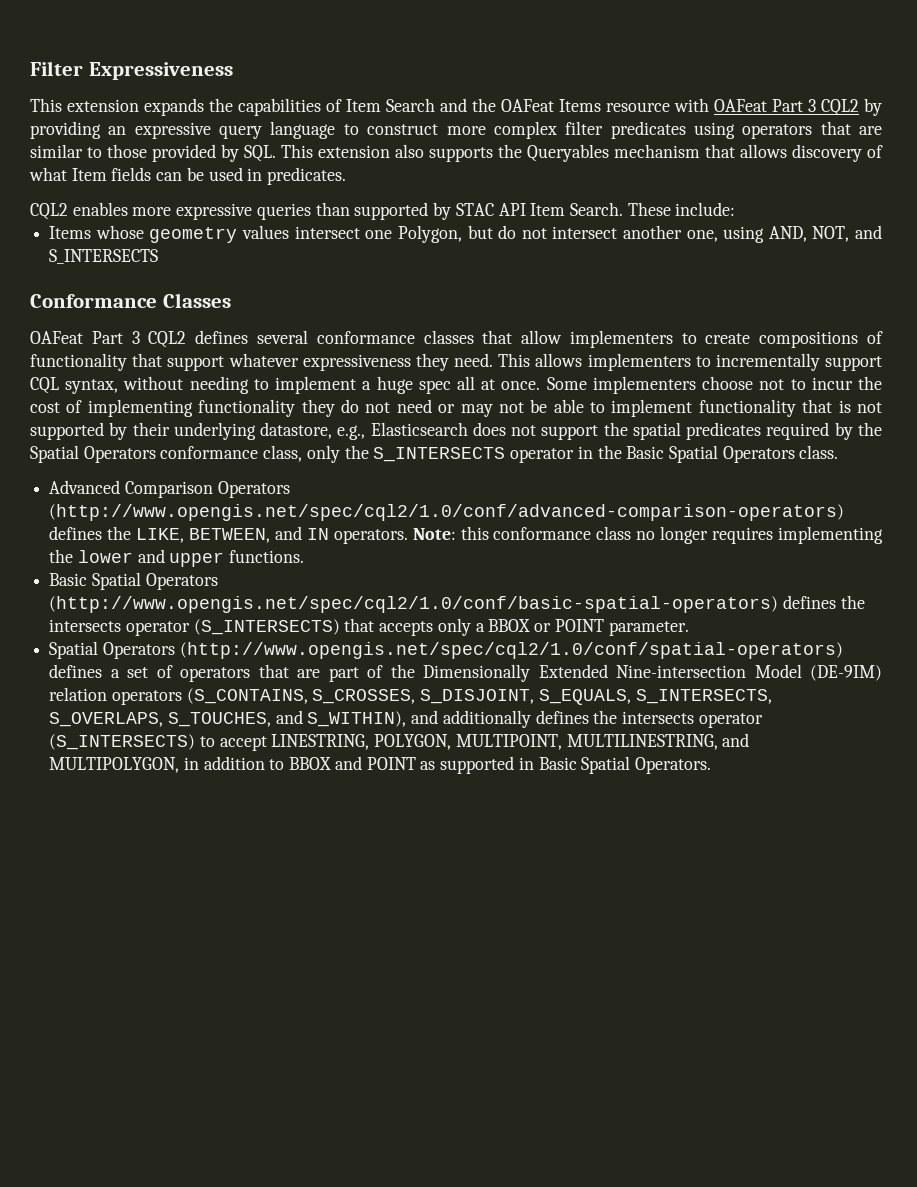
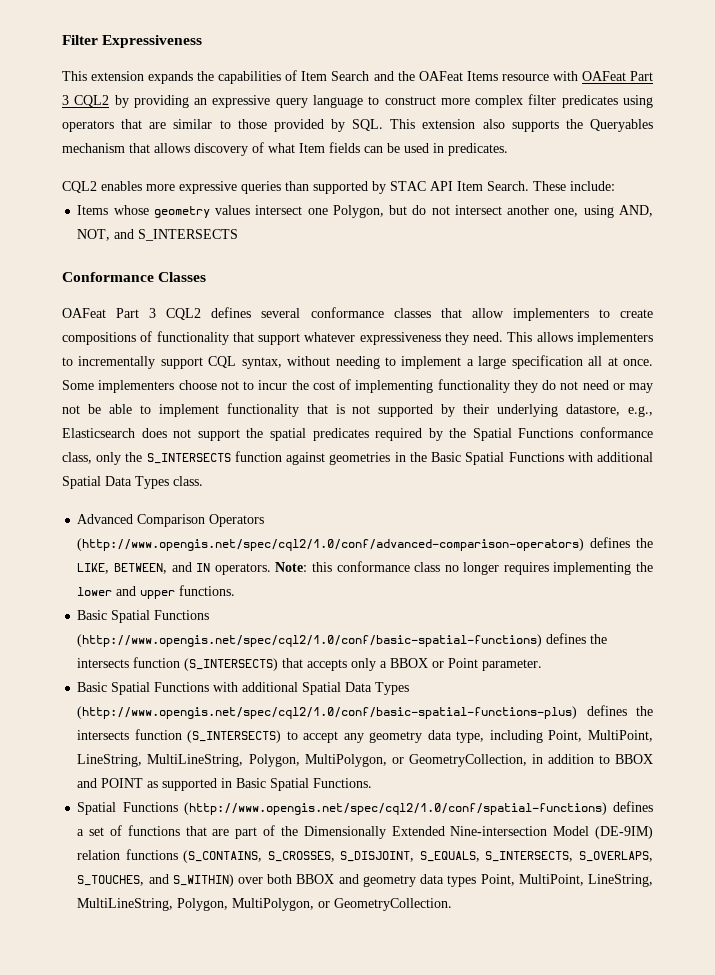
- This allows implementers to incrementally support CQL syntax, without needing to implement a huge spec all at once.
+ This allows implementers to incrementally support CQL syntax, without needing to implement a large specification all at once.
- Some implementers choose not to incur the cost of implementing functionality they do not need or may not be able to implement functionality that is not supported by their underlying datastore, e.g., Elasticsearch does not support the spatial predicates required by the Spatial Operators conformance class, only the S_INTERSECTS operator in the Basic Spatial Operators class.
+ Some implementers choose not to incur the cost of implementing functionality they do not need or may not be able to implement functionality that is not supported by their underlying datastore, e.g., Elasticsearch does not support the spatial predicates required by the Spatial Functions conformance class, only the S_INTERSECTS function against geometries in the Basic Spatial Functions with additional Spatial Data Types class.
- Basic Spatial Operators (http://www.opengis.net/spec/cql2/1.0/conf/basic-spatial-operators) defines the intersects operator (S_INTERSECTS) that accepts only a BBOX or POINT parameter.
+ Basic Spatial Functions (http://www.opengis.net/spec/cql2/1.0/conf/basic-spatial-functions) defines the intersects function (S_INTERSECTS) that accepts only a BBOX or Point parameter.
- Spatial Operators (http://www.opengis.net/spec/cql2/1.0/conf/spatial-operators) defines a set of operators that are part of the Dimensionally Extended Nine-intersection Model (DE-9IM) relation operators (S_CONTAINS, S_CROSSES, S_DISJOINT, S_EQUALS, S_INTERSECTS, S_OVERLAPS, S_TOUCHES, and S_WITHIN), and additionally defines the intersects operator (S_INTERSECTS) to accept LINESTRING, POLYGON, MULTIPOINT, MULTILINESTRING, and MULTIPOLYGON, in addition to BBOX and POINT as supported in Basic Spatial Operators.
+ Basic Spatial Functions with additional Spatial Data Types (http://www.opengis.net/spec/cql2/1.0/conf/basic-spatial-functions-plus) defines the intersects function (S_INTERSECTS) to accept any geometry data type, including Point, MultiPoint, LineString, MultiLineString, Polygon, MultiPolygon, or GeometryCollection, in addition to BBOX and POINT as supported in Basic Spatial Functions.
+ Spatial Functions (http://www.opengis.net/spec/cql2/1.0/conf/spatial-functions) defines a set of functions that are part of the Dimensionally Extended Nine-intersection Model (DE-9IM) relation functions (S_CONTAINS, S_CROSSES, S_DISJOINT, S_EQUALS, S_INTERSECTS, S_OVERLAPS, S_TOUCHES, and S_WITHIN) over both BBOX and geometry data types Point, MultiPoint, LineString, MultiLineString, Polygon, MultiPolygon, or GeometryCollection.

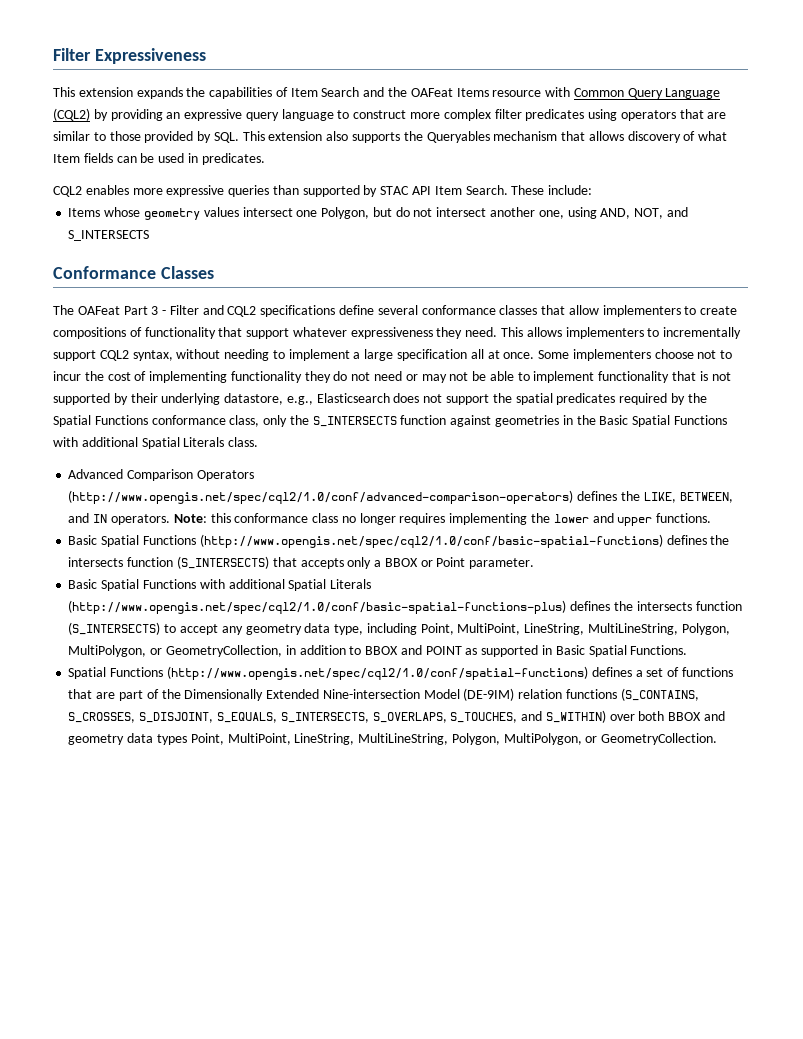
- This extension expands the capabilities of Item Search and the OAFeat Items resource with OAFeat Part 3 CQL2 by providing an expressive query language to construct more complex filter predicates using operators that are similar to those provided by SQL. This extension also supports the Queryables mechanism that allows discovery of what Item fields can be used in predicates.
+ This extension expands the capabilities of Item Search and the OAFeat Items resource with Common Query Language (CQL2) by providing an expressive query language to construct more complex filter predicates using operators that are similar to those provided by SQL. This extension also supports the Queryables mechanism that allows discovery of what Item fields can be used in predicates.
- OAFeat Part 3 CQL2 defines several conformance classes that allow implementers to create compositions of functionality that support whatever expressiveness they need.
+ The OAFeat Part 3 - Filter and CQL2 specifications define several conformance classes that allow implementers to create compositions of functionality that support whatever expressiveness they need.
- This allows implementers to incrementally support CQL syntax, without needing to implement a large specification all at once.
+ This allows implementers to incrementally support CQL2 syntax, without needing to implement a large specification all at once.
- Some implementers choose not to incur the cost of implementing functionality they do not need or may not be able to implement functionality that is not supported by their underlying datastore, e.g., Elasticsearch does not support the spatial predicates required by the Spatial Functions conformance class, only the S_INTERSECTS function against geometries in the Basic Spatial Functions with additional Spatial Data Types class.
+ Some implementers choose not to incur the cost of implementing functionality they do not need or may not be able to implement functionality that is not supported by their underlying datastore, e.g., Elasticsearch does not support the spatial predicates required by the Spatial Functions conformance class, only the S_INTERSECTS function against geometries in the Basic Spatial Functions with additional Spatial Literals class.
- Basic Spatial Functions with additional Spatial Data Types (http://www.opengis.net/spec/cql2/1.0/conf/basic-spatial-functions-plus) defines the intersects function (S_INTERSECTS) to accept any geometry data type, including Point, MultiPoint, LineString, MultiLineString, Polygon, MultiPolygon, or GeometryCollection, in addition to BBOX and POINT as supported in Basic Spatial Functions.
+ Basic Spatial Functions with additional Spatial Literals (http://www.opengis.net/spec/cql2/1.0/conf/basic-spatial-functions-plus) defines the intersects function (S_INTERSECTS) to accept any geometry data type, including Point, MultiPoint, LineString, MultiLineString, Polygon, MultiPolygon, or GeometryCollection, in addition to BBOX and POINT as supported in Basic Spatial Functions.

